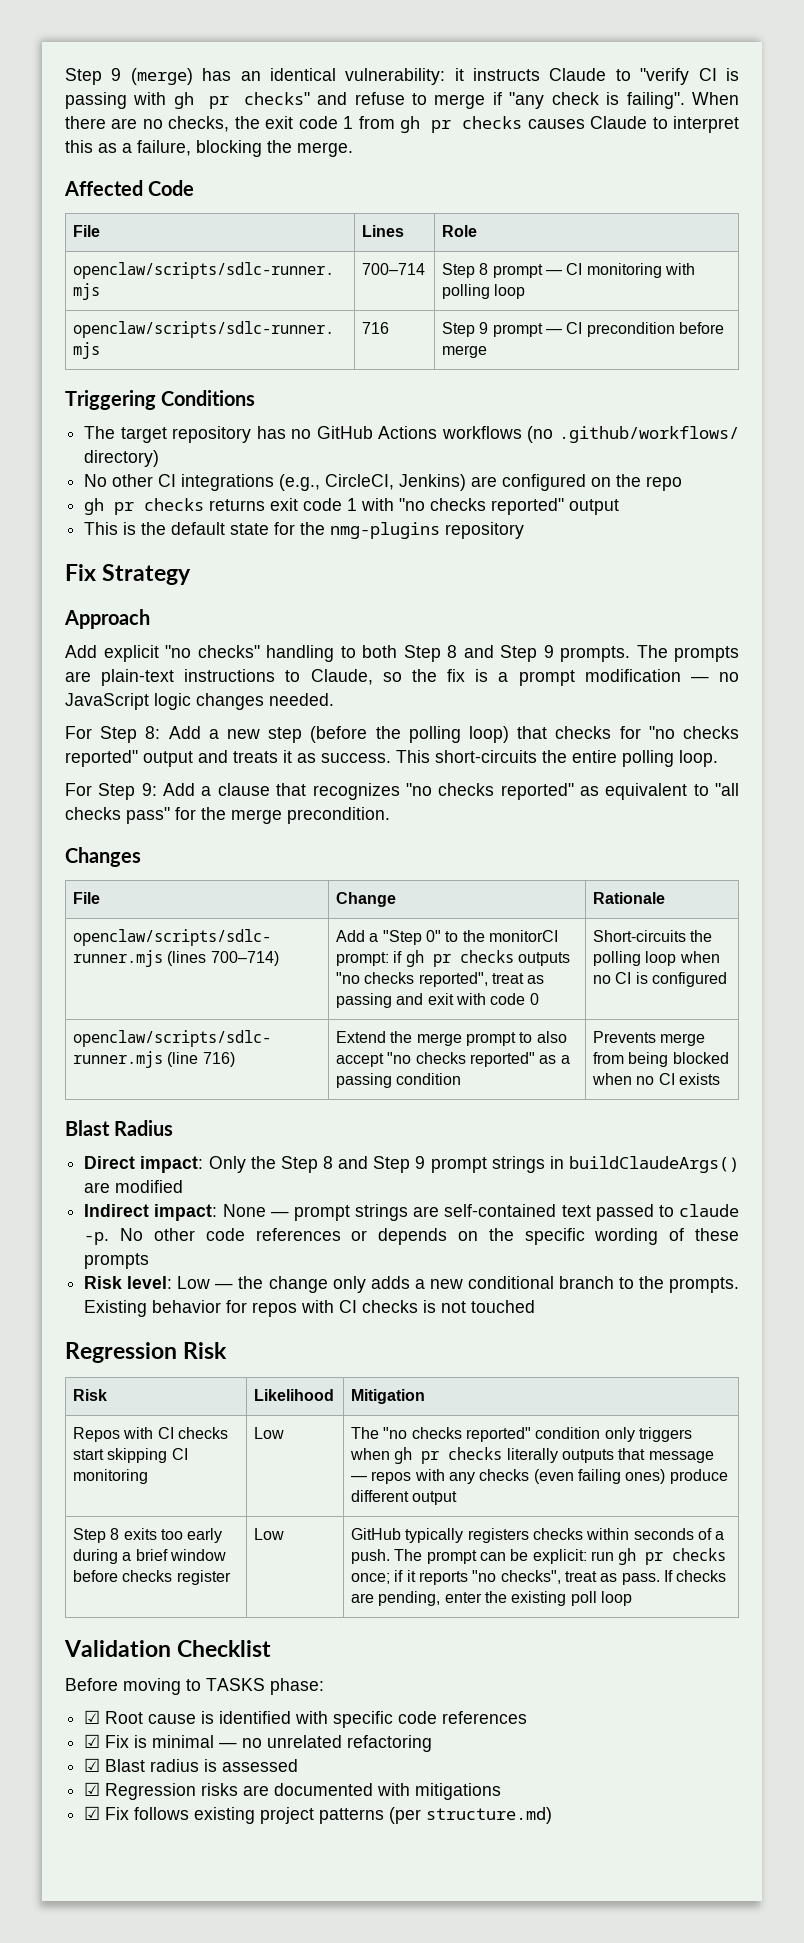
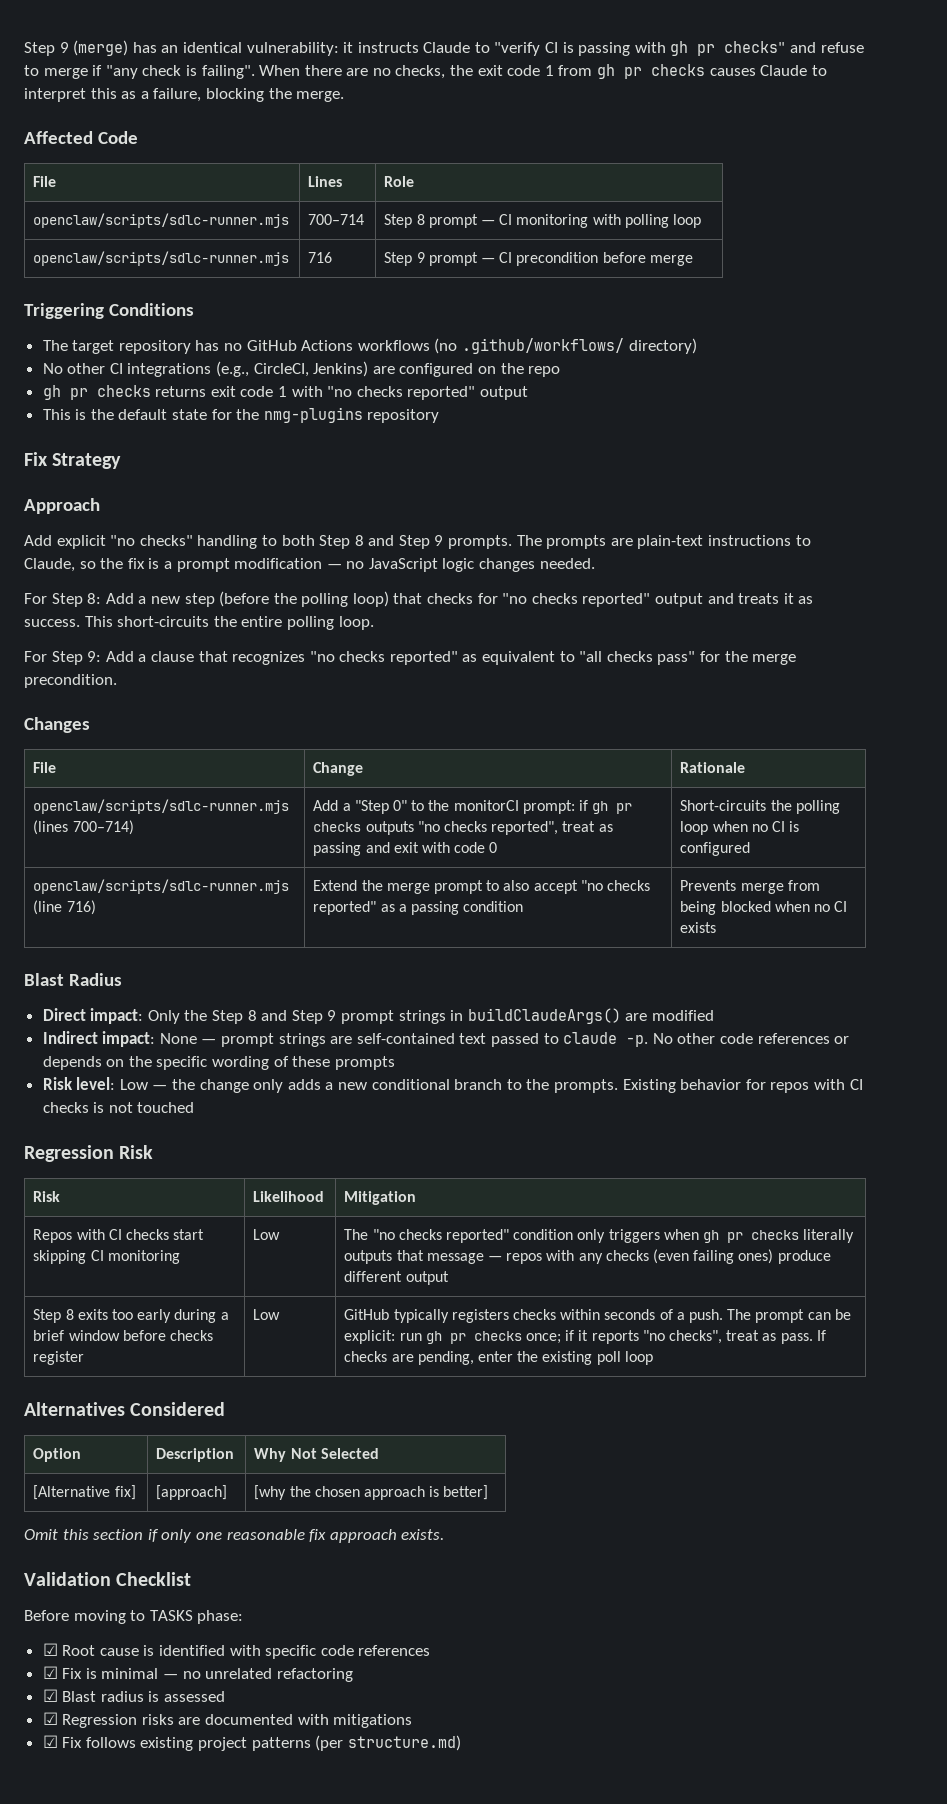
+ Alternatives Considered
+ Option | Description | Why Not Selected
+ [Alternative fix] | [approach] | [why the chosen approach is better]
+ Omit this section if only one reasonable fix approach exists.

